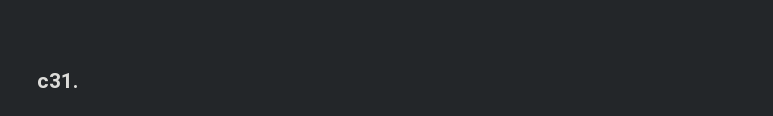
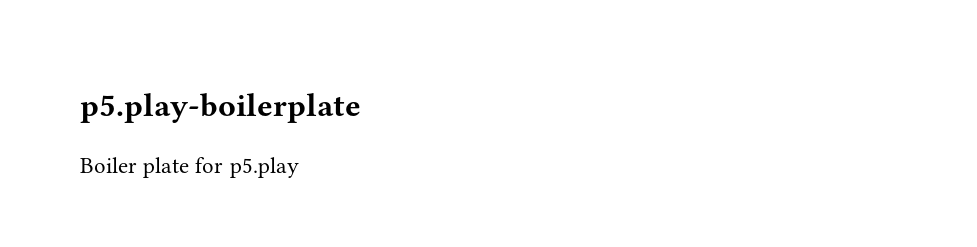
- c31.
+ p5.play-boilerplate
+ Boiler plate for p5.play

